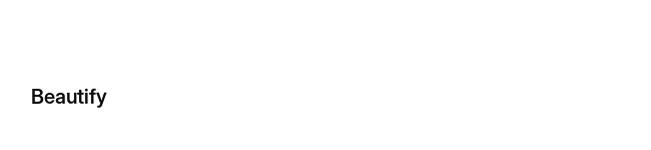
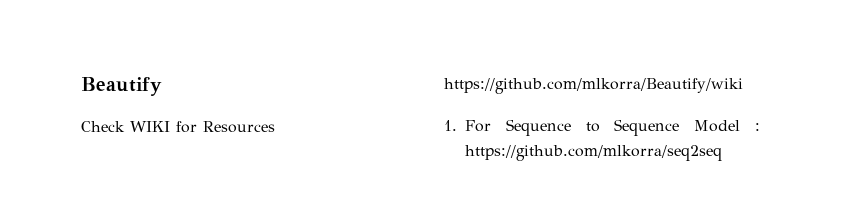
+ Check WIKI for Resources https://github.com/mlkorra/Beautify/wiki
+ 1. For Sequence to Sequence Model : https://github.com/mlkorra/seq2seq

